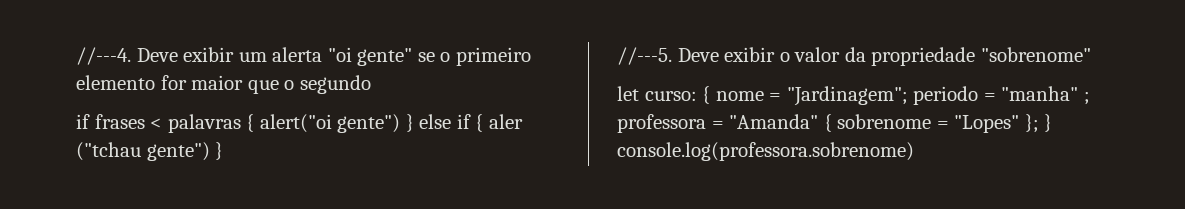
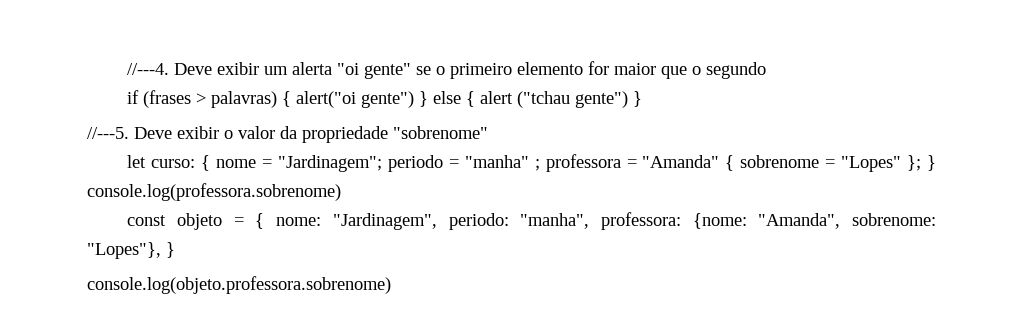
- if frases < palavras { alert("oi gente") } else if { aler ("tchau gente") }
+ if (frases > palavras) { alert("oi gente") } else { alert ("tchau gente") }
+ const objeto = { nome: "Jardinagem", periodo: "manha", professora: {nome: "Amanda", sobrenome: "Lopes"}, }
+ console.log(objeto.professora.sobrenome)

